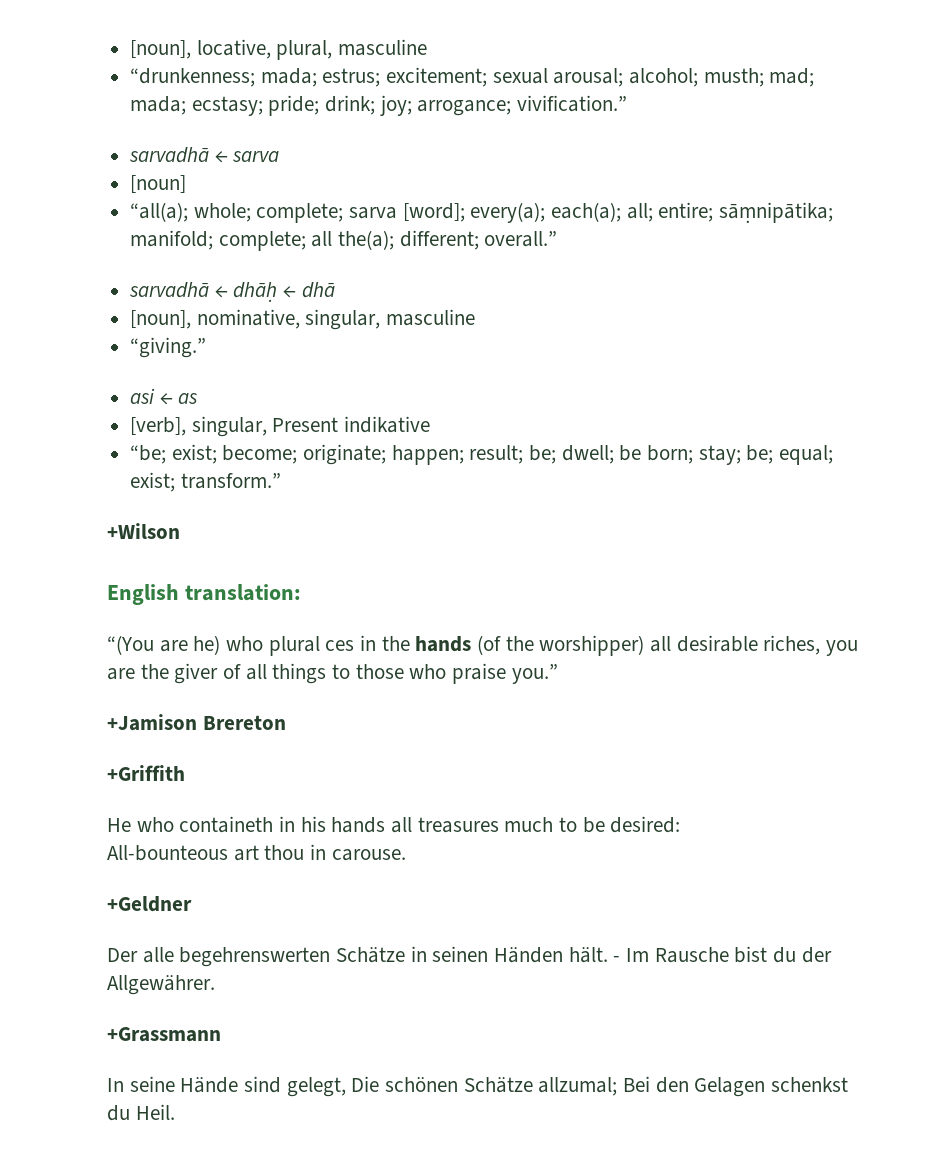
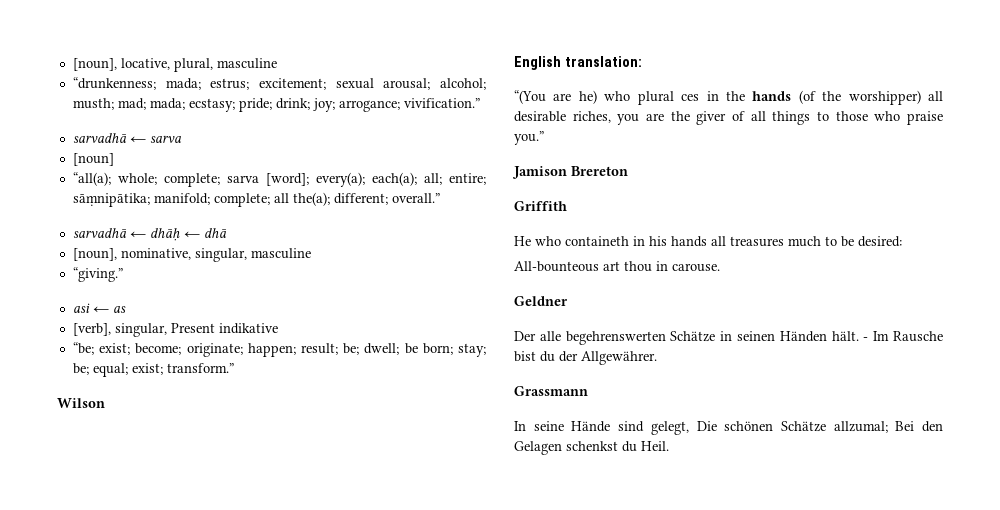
- +Wilson
+ Wilson
- +Jamison Brereton
+ Jamison Brereton
- +Griffith
+ Griffith
- +Geldner
+ Geldner
- +Grassmann
+ Grassmann

